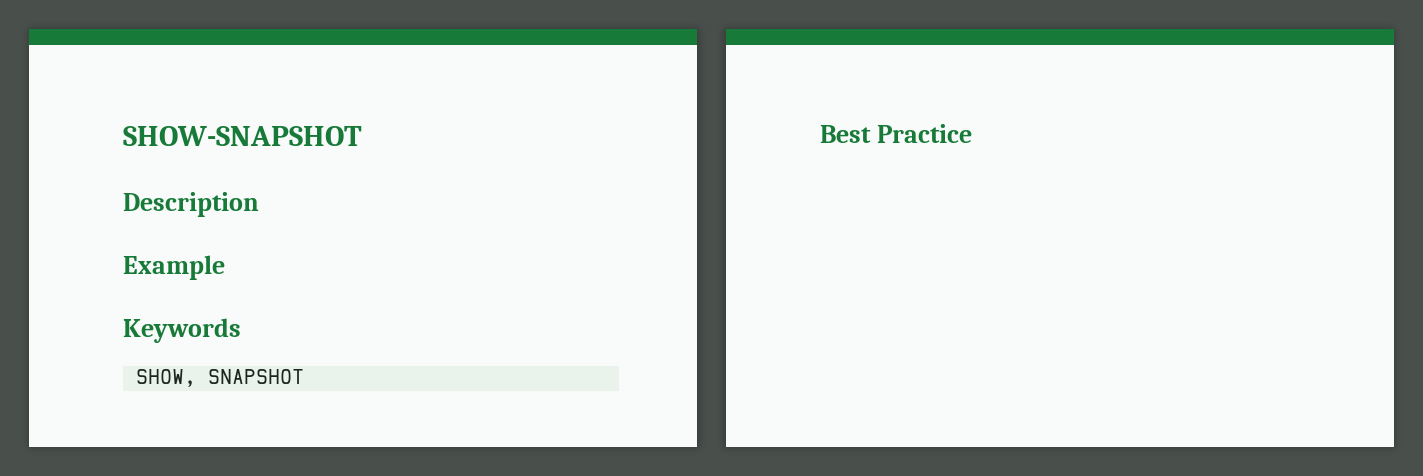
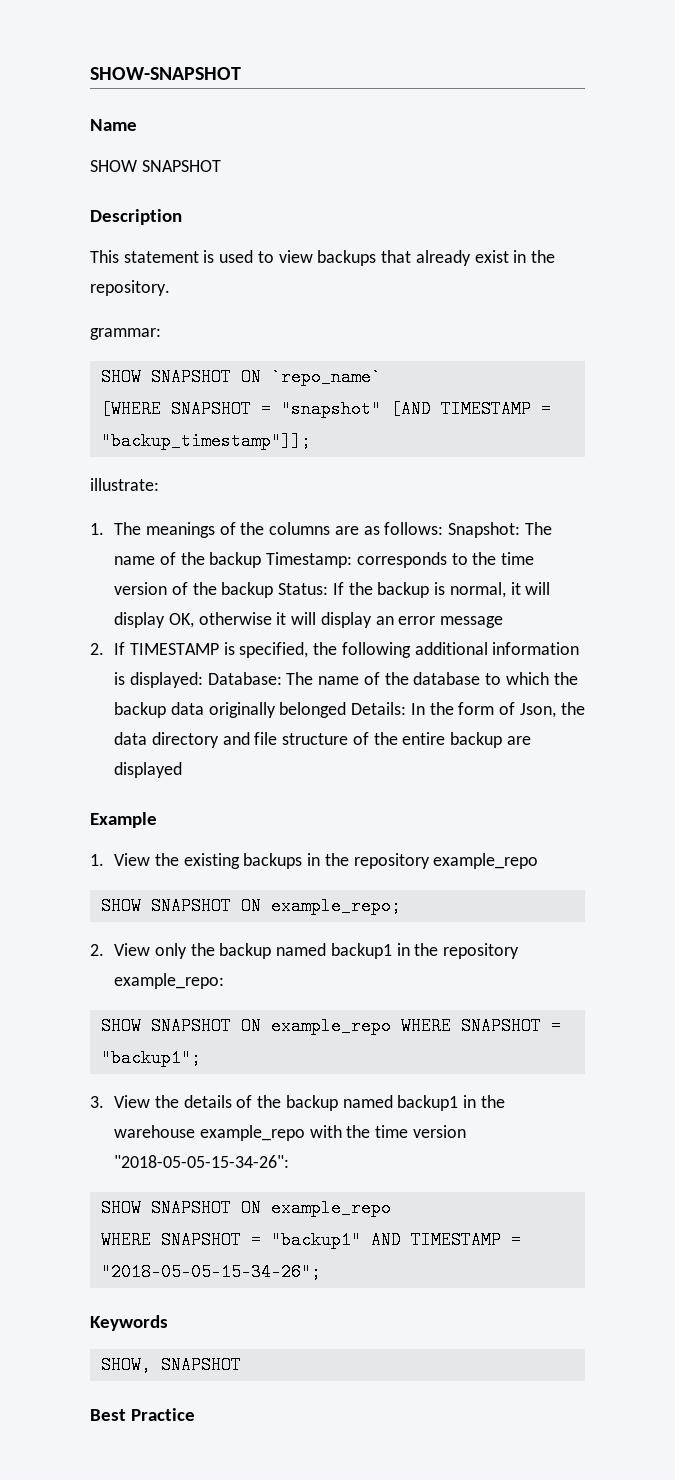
+ Name
+ SHOW SNAPSHOT
  Description
+ This statement is used to view backups that already exist in the repository.
+ grammar:
+ SHOW SNAPSHOT ON `repo_name`
+ [WHERE SNAPSHOT = "snapshot" [AND TIMESTAMP = "backup_timestamp"]];
+ illustrate:
+ 1. The meanings of the columns are as follows: Snapshot: The name of the backup Timestamp: corresponds to the time version of the backup Status: If the backup is normal, it will display OK, otherwise it will display an error message
+ 2. If TIMESTAMP is specified, the following additional information is displayed: Database: The name of the database to which the backup data originally belonged Details: In the form of Json, the data directory and file structure of the entire backup are displayed
  Example
+ 1. View the existing backups in the repository example_repo
+ SHOW SNAPSHOT ON example_repo;
+ 2. View only the backup named backup1 in the repository example_repo:
+ SHOW SNAPSHOT ON example_repo WHERE SNAPSHOT = "backup1";
+ 3. View the details of the backup named backup1 in the warehouse example_repo with the time version "2018-05-05-15-34-26":
+ SHOW SNAPSHOT ON example_repo
+ WHERE SNAPSHOT = "backup1" AND TIMESTAMP = "2018-05-05-15-34-26";

